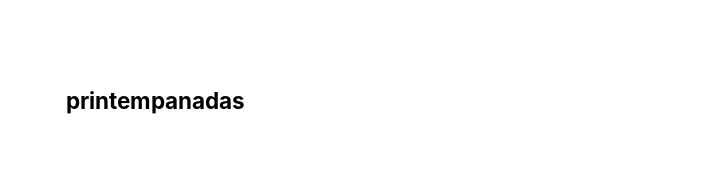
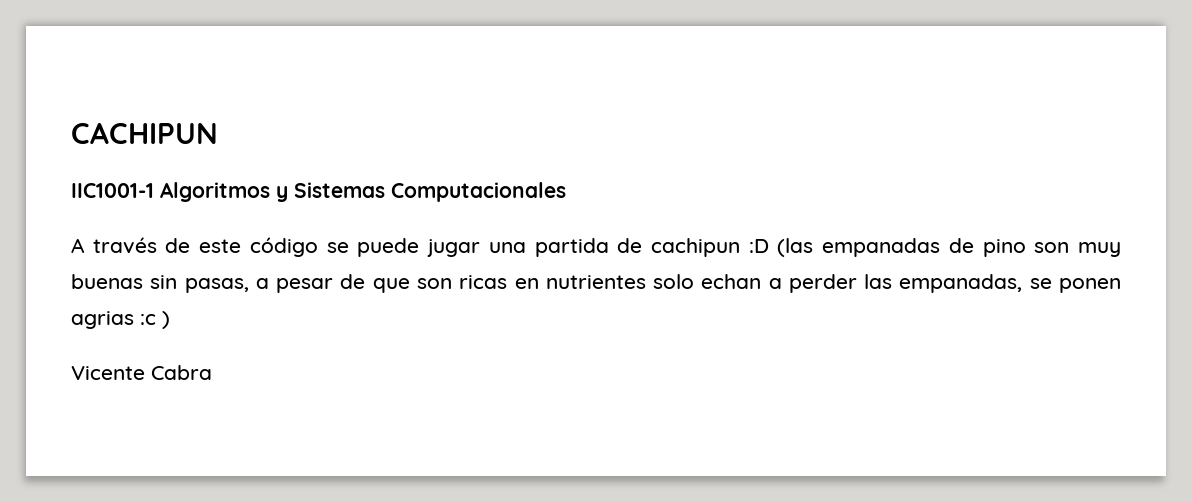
- printempanadas
+ CACHIPUN
+ IIC1001-1 Algoritmos y Sistemas Computacionales
+ A través de este código se puede jugar una partida de cachipun :D (las empanadas de pino son muy buenas sin pasas, a pesar de que son ricas en nutrientes solo echan a perder las empanadas, se ponen agrias :c )
+ Vicente Cabra

